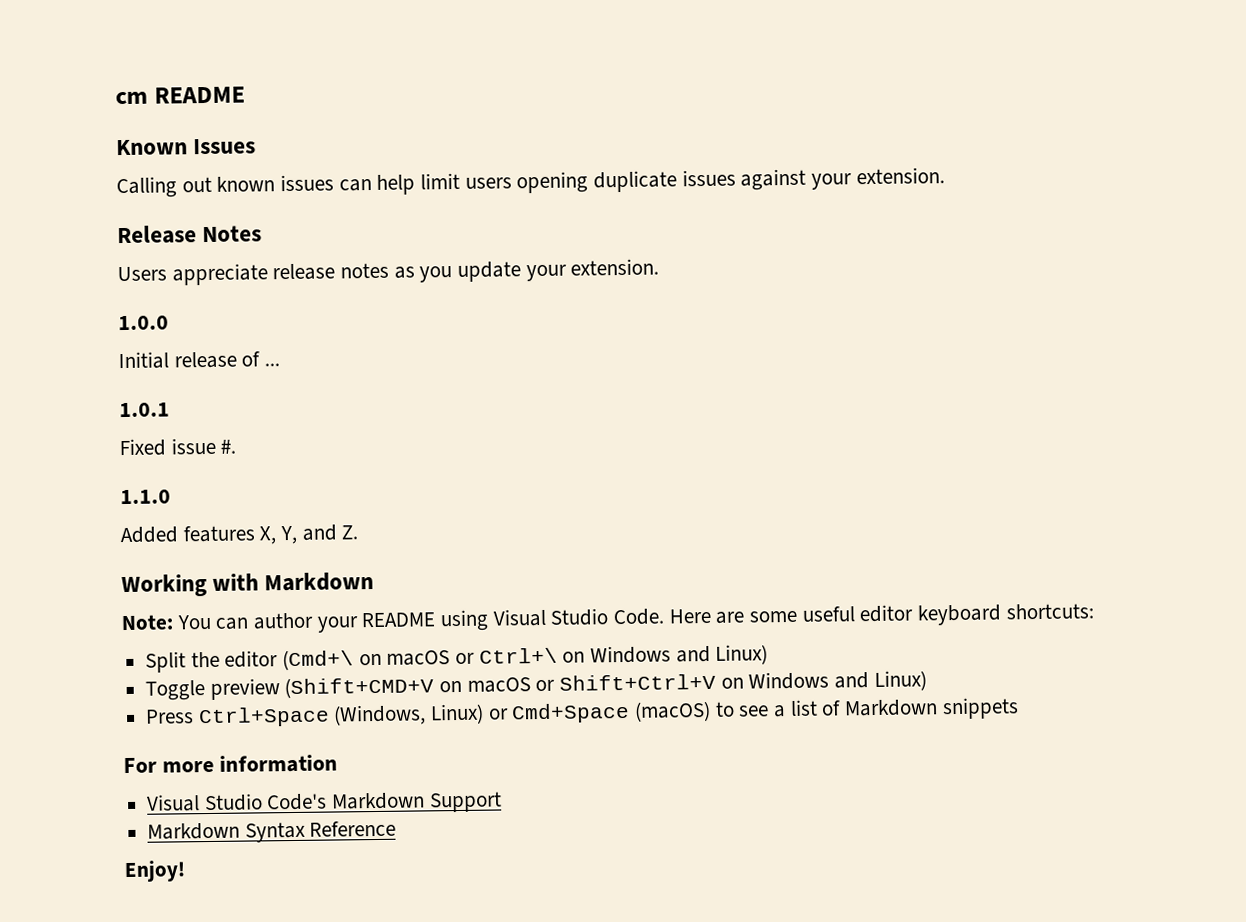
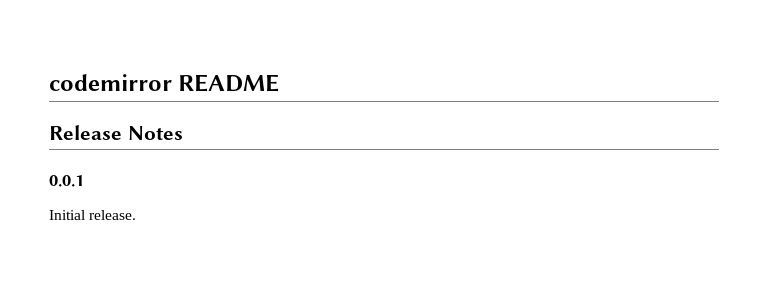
- cm README
+ codemirror README
- Known Issues
- Calling out known issues can help limit users opening duplicate issues against your extension.
  Release Notes
- Users appreciate release notes as you update your extension.
- 1.0.0
- Initial release of ...
- 1.0.1
- Fixed issue #.
- 1.1.0
- Added features X, Y, and Z.
- Working with Markdown
- Note: You can author your README using Visual Studio Code. Here are some useful editor keyboard shortcuts:
- Split the editor (Cmd+\ on macOS or Ctrl+\ on Windows and Linux)
- Toggle preview (Shift+CMD+V on macOS or Shift+Ctrl+V on Windows and Linux)
- Press Ctrl+Space (Windows, Linux) or Cmd+Space (macOS) to see a list of Markdown snippets
- For more information
- Visual Studio Code's Markdown Support
- Markdown Syntax Reference
- Enjoy!
+ 0.0.1
+ Initial release.

